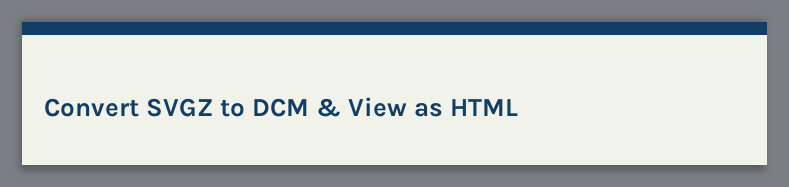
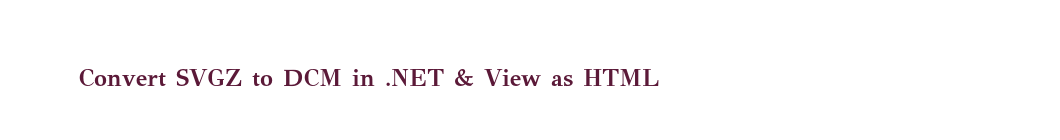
- Convert SVGZ to DCM & View as HTML
+ Convert SVGZ to DCM in .NET & View as HTML

